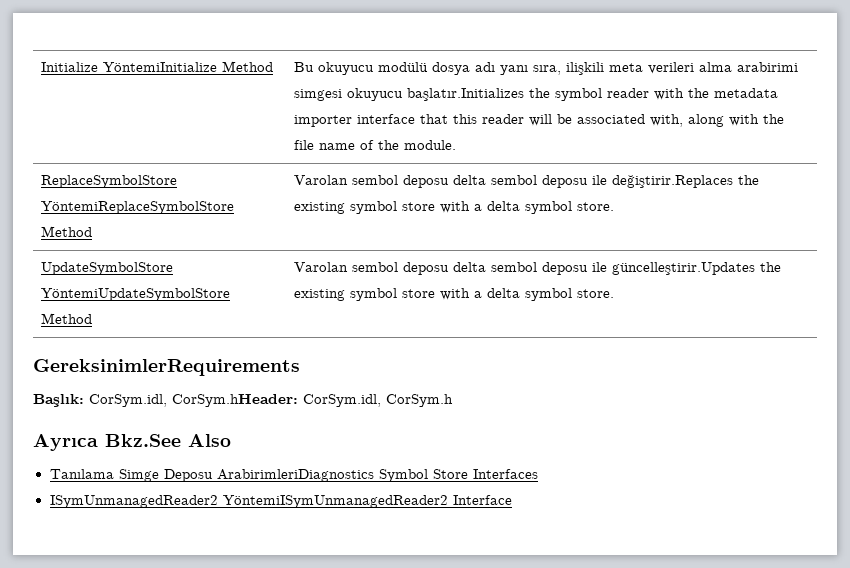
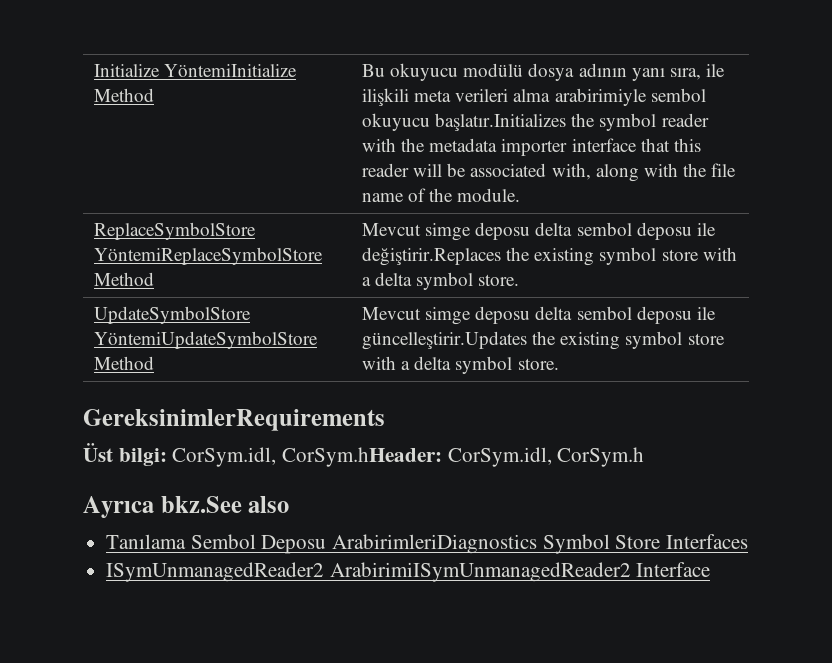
- Bu okuyucu modülü dosya adı yanı sıra, ilişkili meta verileri alma arabirimi simgesi okuyucu başlatır.Initializes the symbol reader with the metadata importer interface that this reader will be associated with, along with the file name of the module.
+ Bu okuyucu modülü dosya adının yanı sıra, ile ilişkili meta verileri alma arabirimiyle sembol okuyucu başlatır.Initializes the symbol reader with the metadata importer interface that this reader will be associated with, along with the file name of the module.
- ReplaceSymbolStore YöntemiReplaceSymbolStore Method | Varolan sembol deposu delta sembol deposu ile değiştirir.Replaces the existing symbol store with a delta symbol store.
+ ReplaceSymbolStore YöntemiReplaceSymbolStore Method | Mevcut simge deposu delta sembol deposu ile değiştirir.Replaces the existing symbol store with a delta symbol store.
- UpdateSymbolStore YöntemiUpdateSymbolStore Method | Varolan sembol deposu delta sembol deposu ile güncelleştirir.Updates the existing symbol store with a delta symbol store.
+ UpdateSymbolStore YöntemiUpdateSymbolStore Method | Mevcut simge deposu delta sembol deposu ile güncelleştirir.Updates the existing symbol store with a delta symbol store.
- Başlık: CorSym.idl, CorSym.hHeader: CorSym.idl, CorSym.h
+ Üst bilgi: CorSym.idl, CorSym.hHeader: CorSym.idl, CorSym.h
- Ayrıca Bkz.See Also
+ Ayrıca bkz.See also
- Tanılama Simge Deposu ArabirimleriDiagnostics Symbol Store Interfaces
+ Tanılama Sembol Deposu ArabirimleriDiagnostics Symbol Store Interfaces
- ISymUnmanagedReader2 YöntemiISymUnmanagedReader2 Interface
+ ISymUnmanagedReader2 ArabirimiISymUnmanagedReader2 Interface

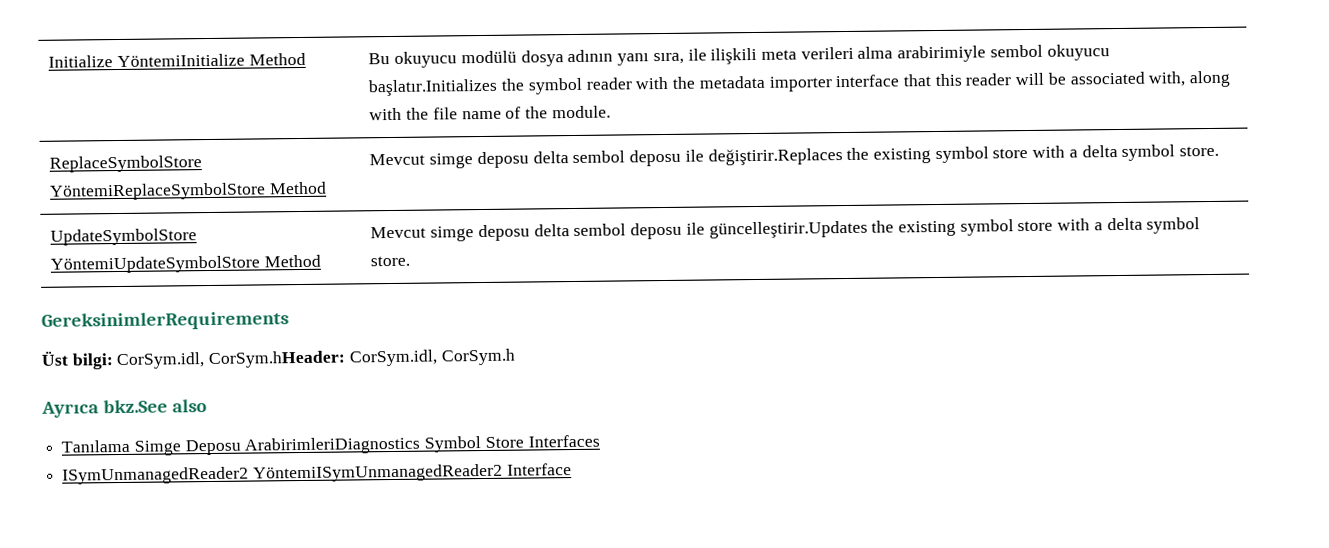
- Tanılama Sembol Deposu ArabirimleriDiagnostics Symbol Store Interfaces
+ Tanılama Simge Deposu ArabirimleriDiagnostics Symbol Store Interfaces
- ISymUnmanagedReader2 ArabirimiISymUnmanagedReader2 Interface
+ ISymUnmanagedReader2 YöntemiISymUnmanagedReader2 Interface

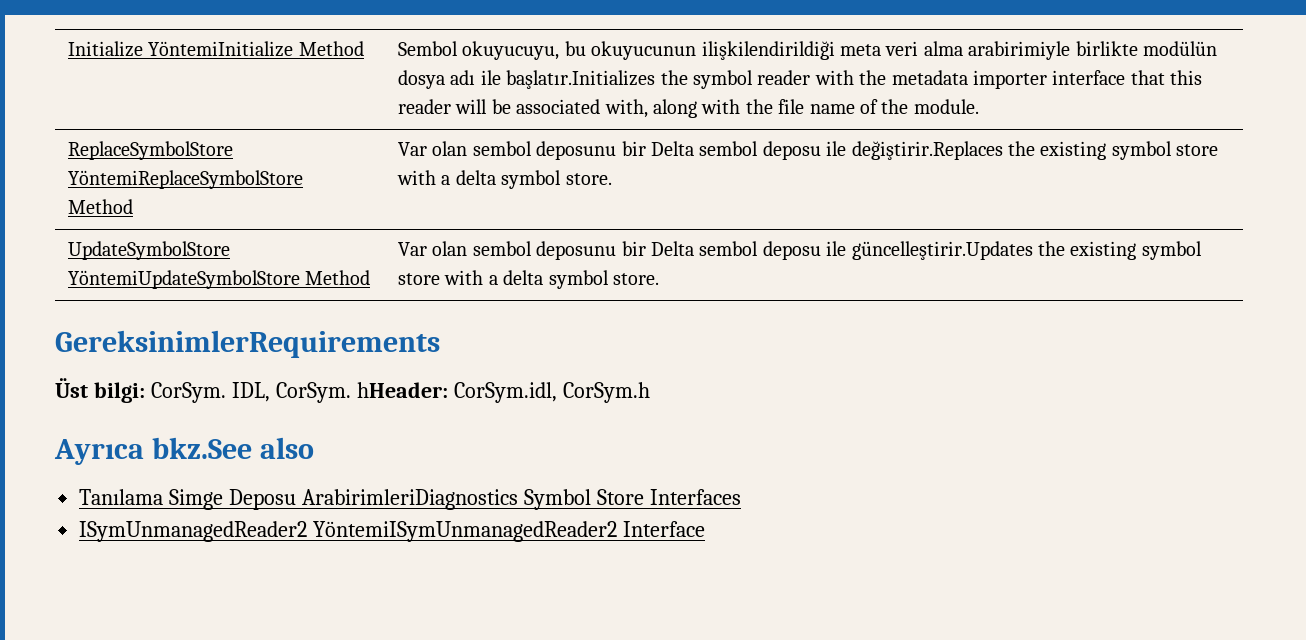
- Bu okuyucu modülü dosya adının yanı sıra, ile ilişkili meta verileri alma arabirimiyle sembol okuyucu başlatır.Initializes the symbol reader with the metadata importer interface that this reader will be associated with, along with the file name of the module.
+ Sembol okuyucuyu, bu okuyucunun ilişkilendirildiği meta veri alma arabirimiyle birlikte modülün dosya adı ile başlatır.Initializes the symbol reader with the metadata importer interface that this reader will be associated with, along with the file name of the module.
- ReplaceSymbolStore YöntemiReplaceSymbolStore Method | Mevcut simge deposu delta sembol deposu ile değiştirir.Replaces the existing symbol store with a delta symbol store.
+ ReplaceSymbolStore YöntemiReplaceSymbolStore Method | Var olan sembol deposunu bir Delta sembol deposu ile değiştirir.Replaces the existing symbol store with a delta symbol store.
- UpdateSymbolStore YöntemiUpdateSymbolStore Method | Mevcut simge deposu delta sembol deposu ile güncelleştirir.Updates the existing symbol store with a delta symbol store.
+ UpdateSymbolStore YöntemiUpdateSymbolStore Method | Var olan sembol deposunu bir Delta sembol deposu ile güncelleştirir.Updates the existing symbol store with a delta symbol store.
- Üst bilgi: CorSym.idl, CorSym.hHeader: CorSym.idl, CorSym.h
+ Üst bilgi: CorSym. IDL, CorSym. hHeader: CorSym.idl, CorSym.h

